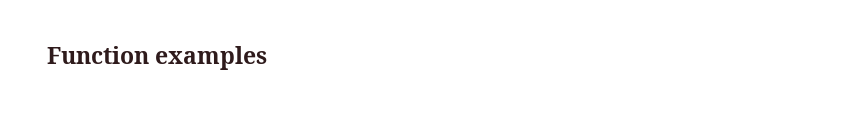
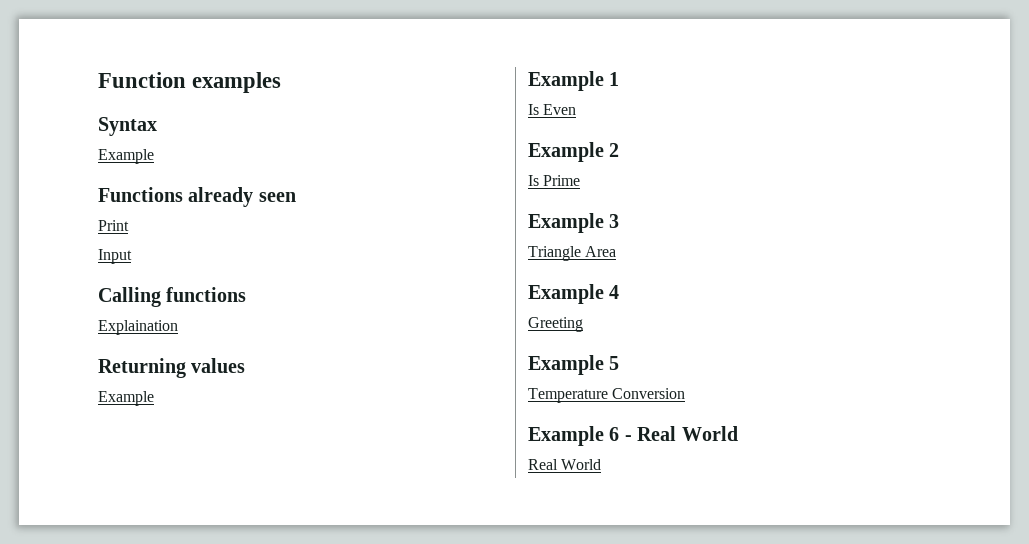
+ Syntax
+ Example
+ Functions already seen
+ Print
+ Input
+ Calling functions
+ Explaination
+ Returning values
+ Example
+ Example 1
+ Is Even
+ Example 2
+ Is Prime
+ Example 3
+ Triangle Area
+ Example 4
+ Greeting
+ Example 5
+ Temperature Conversion
+ Example 6 - Real World
+ Real World

